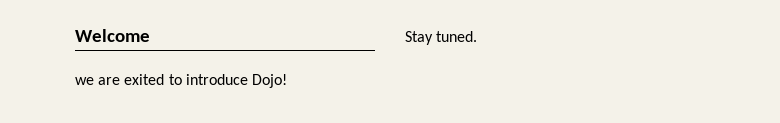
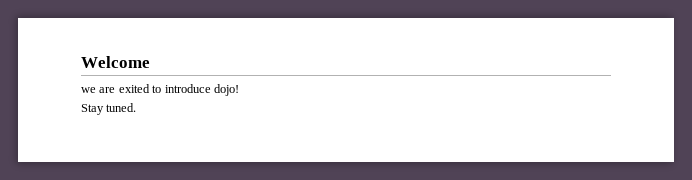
- we are exited to introduce Dojo!
+ we are exited to introduce dojo!

